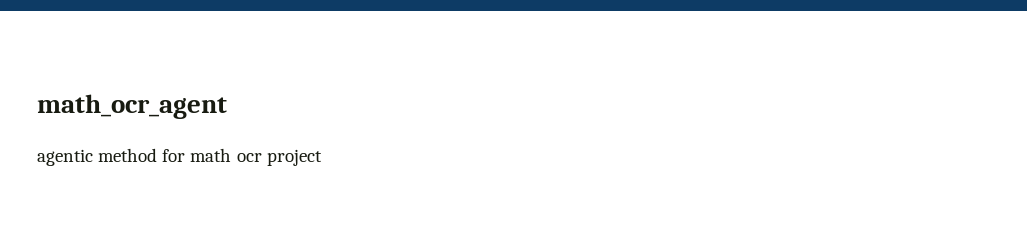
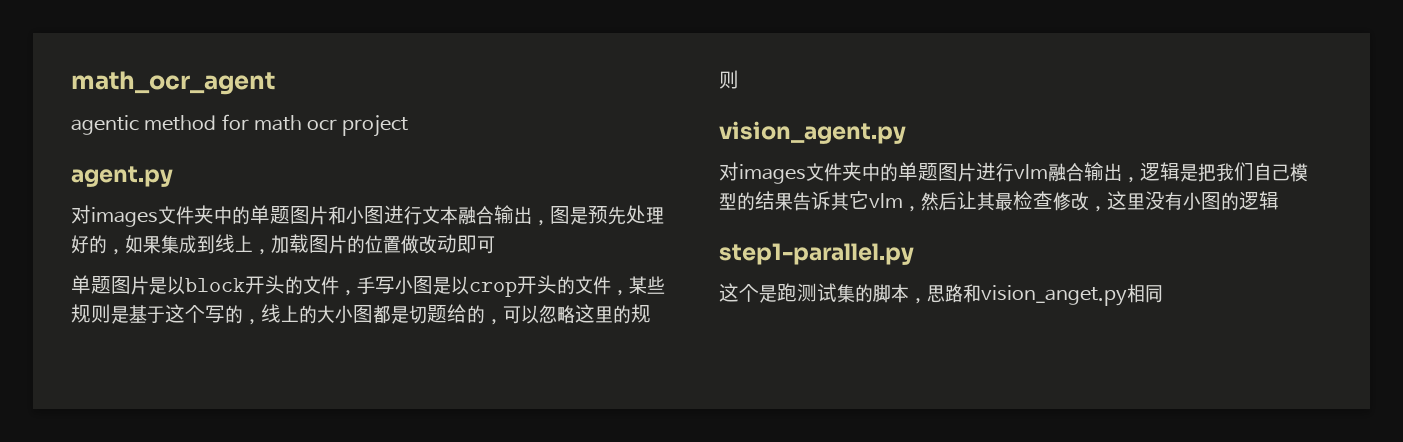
+ agent.py
+ 对images文件夹中的单题图片和小图进行文本融合输出，图是预先处理好的，如果集成到线上，加载图片的位置做改动即可
+ 单题图片是以block开头的文件，手写小图是以crop开头的文件，某些规则是基于这个写的，线上的大小图都是切题给的，可以忽略这里的规则
+ vision_agent.py
+ 对images文件夹中的单题图片进行vlm融合输出，逻辑是把我们自己模型的结果告诉其它vlm，然后让其最检查修改，这里没有小图的逻辑
+ step1-parallel.py
+ 这个是跑测试集的脚本，思路和vision_anget.py相同

